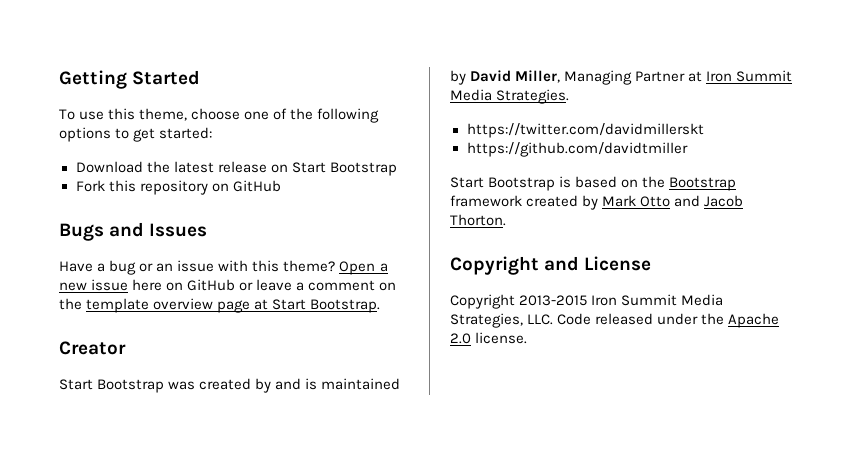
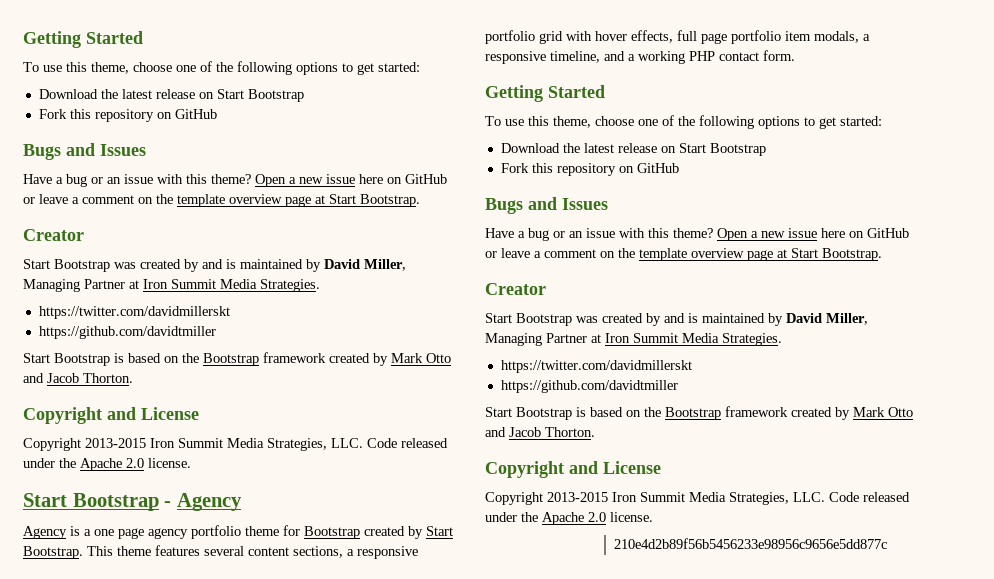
+ Start Bootstrap - Agency
+ Agency is a one page agency portfolio theme for Bootstrap created by Start Bootstrap. This theme features several content sections, a responsive portfolio grid with hover effects, full page portfolio item modals, a responsive timeline, and a working PHP contact form.
+ Getting Started
+ To use this theme, choose one of the following options to get started:
+ Download the latest release on Start Bootstrap
+ Fork this repository on GitHub
+ Bugs and Issues
+ Have a bug or an issue with this theme? Open a new issue here on GitHub or leave a comment on the template overview page at Start Bootstrap.
+ Creator
+ Start Bootstrap was created by and is maintained by David Miller, Managing Partner at Iron Summit Media Strategies.
+ https://twitter.com/davidmillerskt
+ https://github.com/davidtmiller
+ Start Bootstrap is based on the Bootstrap framework created by Mark Otto and Jacob Thorton.
+ Copyright and License
+ Copyright 2013-2015 Iron Summit Media Strategies, LLC. Code released under the Apache 2.0 license.
+ 210e4d2b89f56b5456233e98956c9656e5dd877c

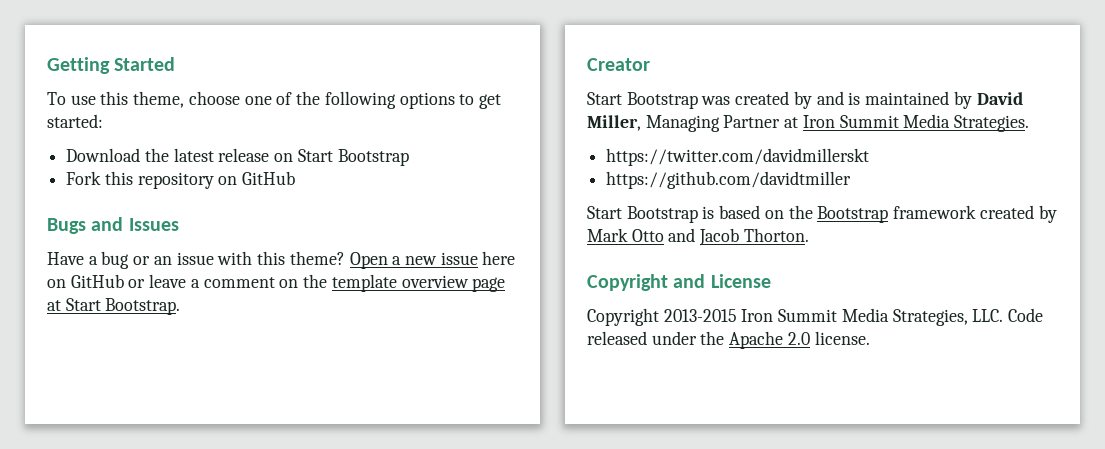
- Start Bootstrap - Agency
- Agency is a one page agency portfolio theme for Bootstrap created by Start Bootstrap. This theme features several content sections, a responsive portfolio grid with hover effects, full page portfolio item modals, a responsive timeline, and a working PHP contact form.
- Getting Started
- To use this theme, choose one of the following options to get started:
- Download the latest release on Start Bootstrap
- Fork this repository on GitHub
- Bugs and Issues
- Have a bug or an issue with this theme? Open a new issue here on GitHub or leave a comment on the template overview page at Start Bootstrap.
- Creator
- Start Bootstrap was created by and is maintained by David Miller, Managing Partner at Iron Summit Media Strategies.
- https://twitter.com/davidmillerskt
- https://github.com/davidtmiller
- Start Bootstrap is based on the Bootstrap framework created by Mark Otto and Jacob Thorton.
- Copyright and License
- Copyright 2013-2015 Iron Summit Media Strategies, LLC. Code released under the Apache 2.0 license.
- 210e4d2b89f56b5456233e98956c9656e5dd877c

